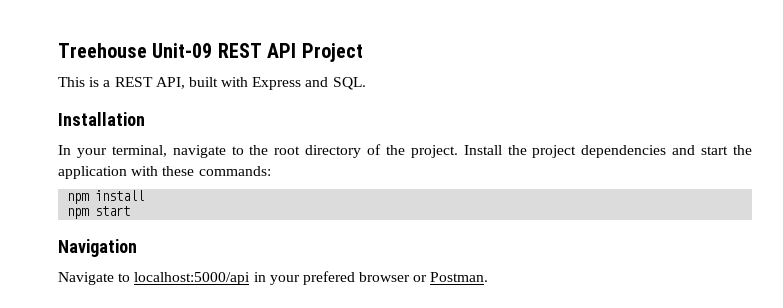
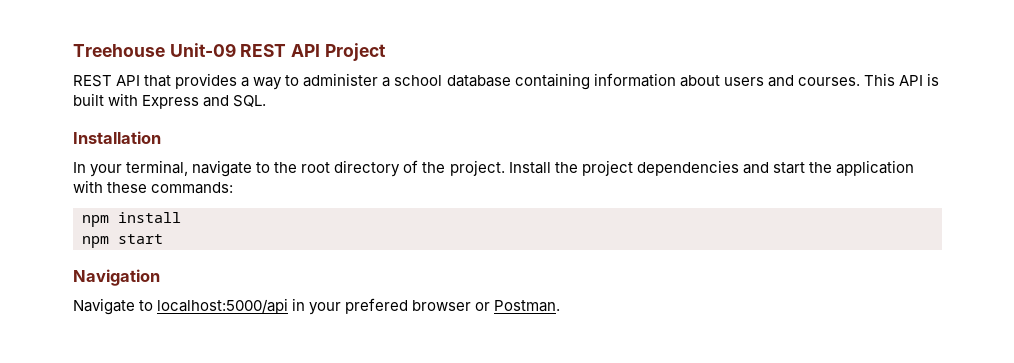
- This is a REST API, built with Express and SQL.
+ REST API that provides a way to administer a school database containing information about users and courses. This API is built with Express and SQL.

